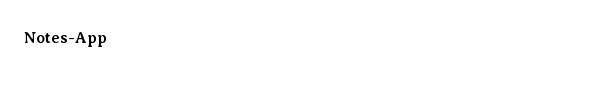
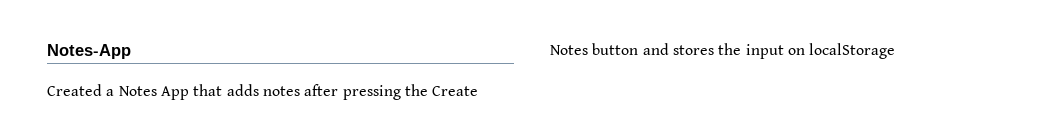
+ Created a Notes App that adds notes after pressing the Create Notes button and stores the input on localStorage

